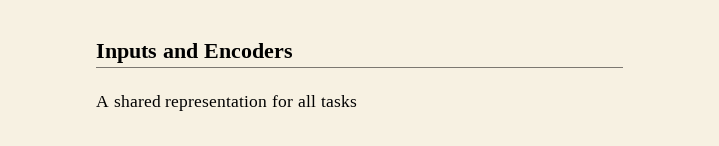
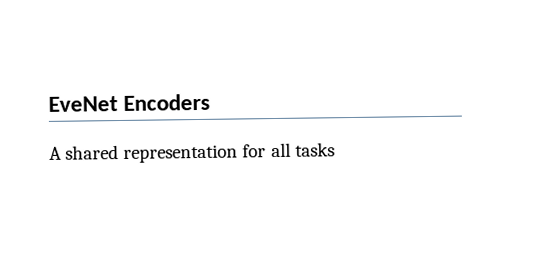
- Inputs and Encoders
+ EveNet Encoders

